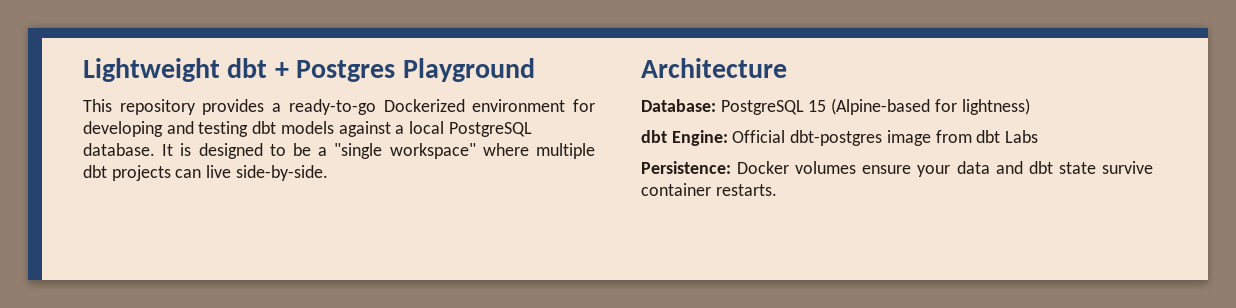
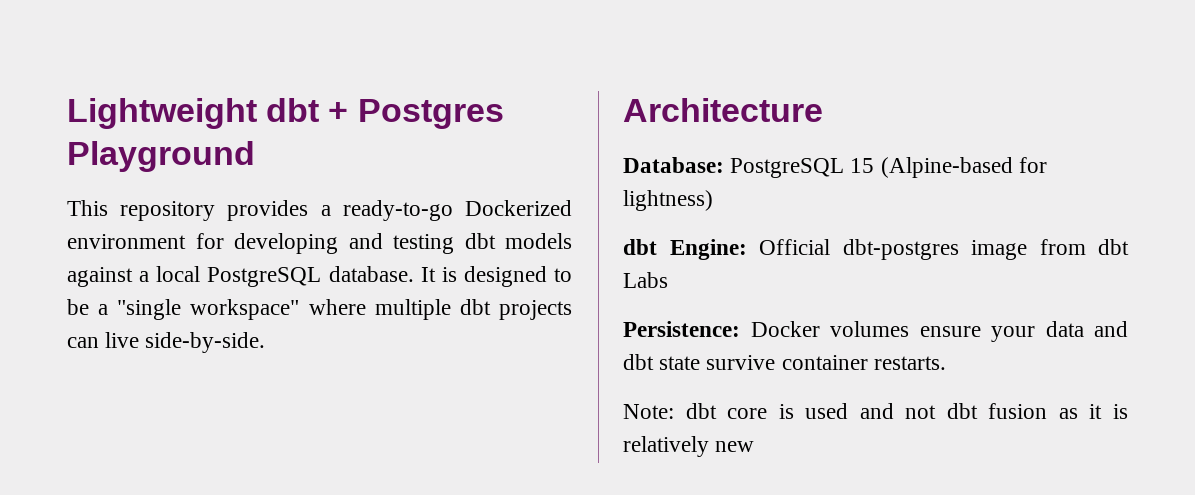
+ Note: dbt core is used and not dbt fusion as it is relatively new

